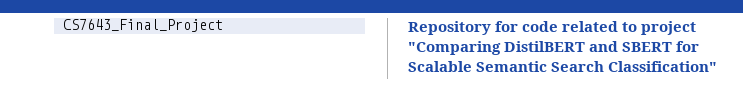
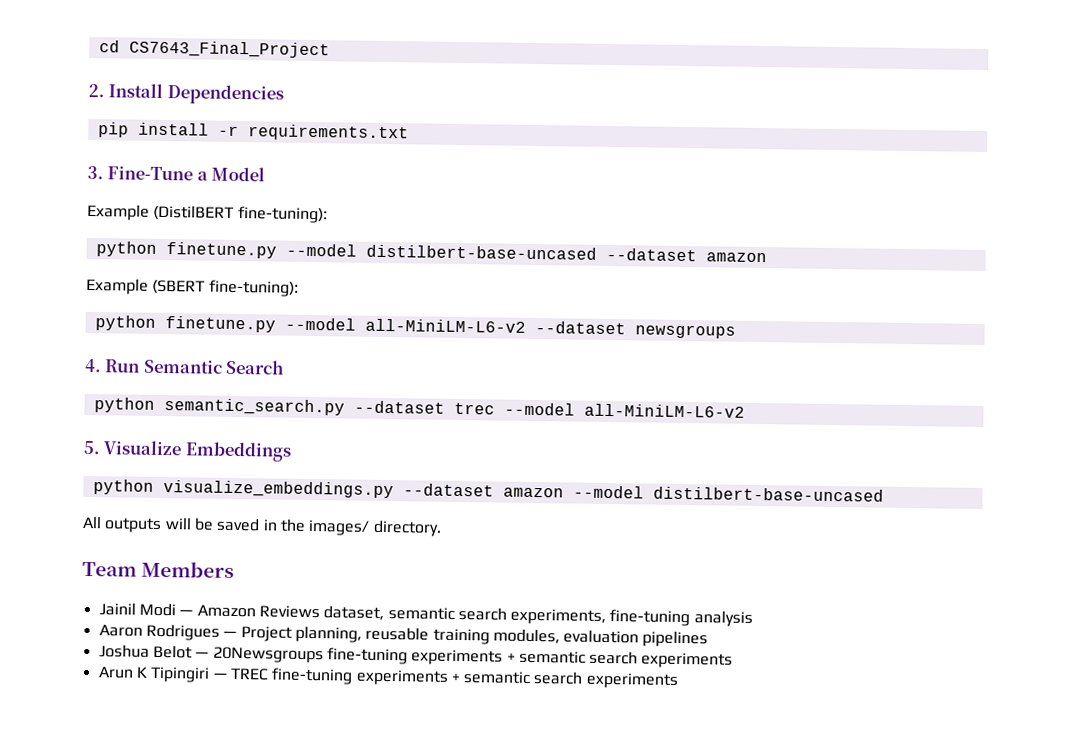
- CS7643_Final_Project
+ cd CS7643_Final_Project
- Repository for code related to project "Comparing DistilBERT and SBERT for Scalable Semantic Search Classification"
+ 2. Install Dependencies
+ pip install -r requirements.txt
+ 3. Fine-Tune a Model
+ Example (DistilBERT fine-tuning):
+ python finetune.py --model distilbert-base-uncased --dataset amazon
+ Example (SBERT fine-tuning):
+ python finetune.py --model all-MiniLM-L6-v2 --dataset newsgroups
+ 4. Run Semantic Search
+ python semantic_search.py --dataset trec --model all-MiniLM-L6-v2
+ 5. Visualize Embeddings
+ python visualize_embeddings.py --dataset amazon --model distilbert-base-uncased
+ All outputs will be saved in the images/ directory.
+ Team Members
+ Jainil Modi — Amazon Reviews dataset, semantic search experiments, fine-tuning analysis
+ Aaron Rodrigues — Project planning, reusable training modules, evaluation pipelines
+ Joshua Belot — 20Newsgroups fine-tuning experiments + semantic search experiments
+ Arun K Tipingiri — TREC fine-tuning experiments + semantic search experiments

